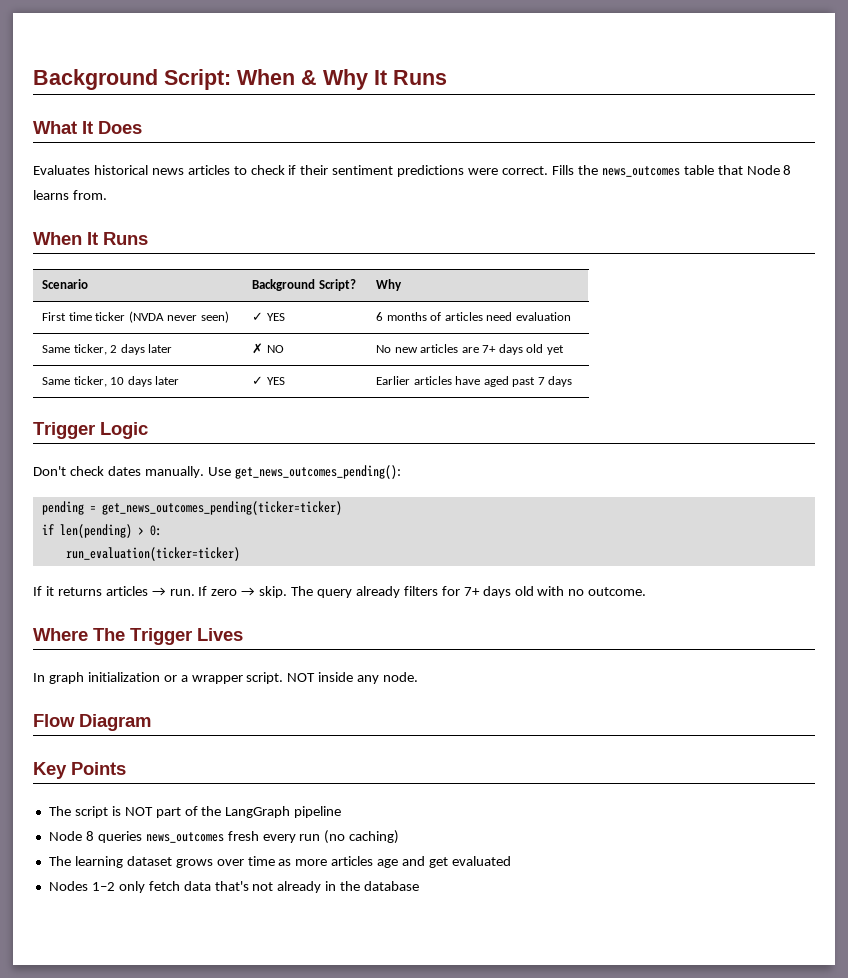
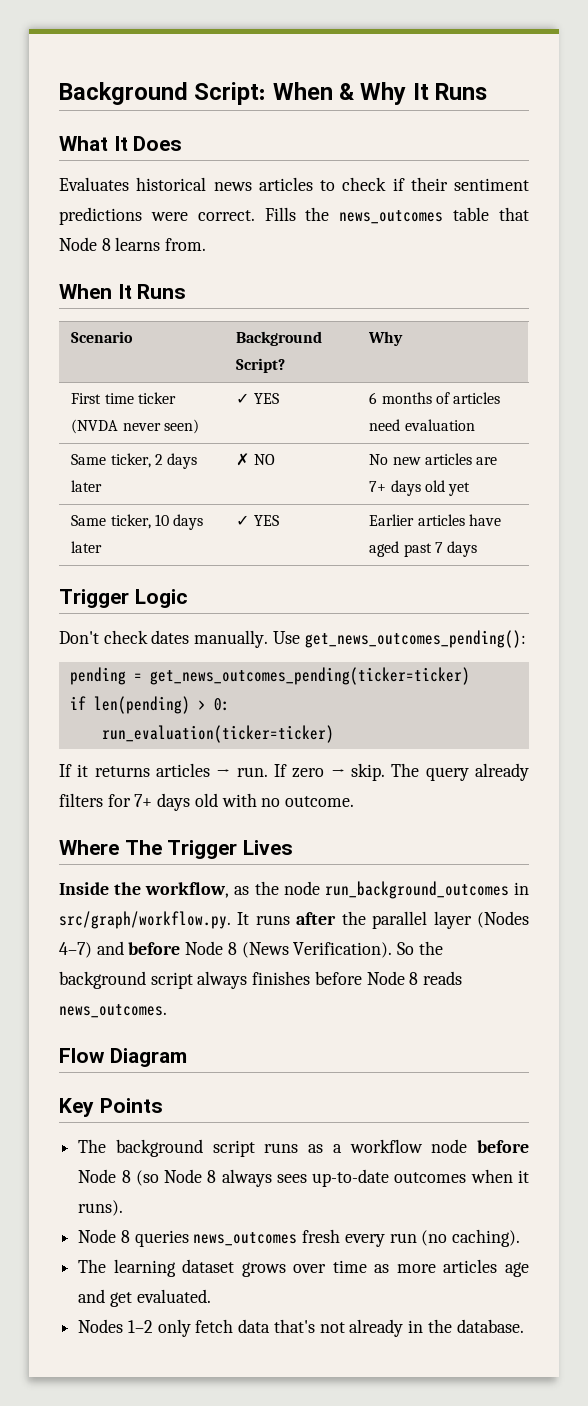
- In graph initialization or a wrapper script. NOT inside any node.
+ Inside the workflow, as the node run_background_outcomes in src/graph/workflow.py. It runs after the parallel layer (Nodes 4–7) and before Node 8 (News Verification). So the background script always finishes before Node 8 reads news_outcomes.
- The script is NOT part of the LangGraph pipeline
+ The background script runs as a workflow node before Node 8 (so Node 8 always sees up-to-date outcomes when it runs).
- Node 8 queries news_outcomes fresh every run (no caching)
+ Node 8 queries news_outcomes fresh every run (no caching).
- The learning dataset grows over time as more articles age and get evaluated
+ The learning dataset grows over time as more articles age and get evaluated.
- Nodes 1–2 only fetch data that's not already in the database
+ Nodes 1–2 only fetch data that's not already in the database.

